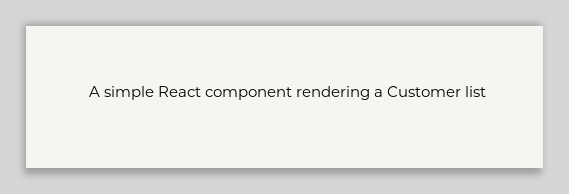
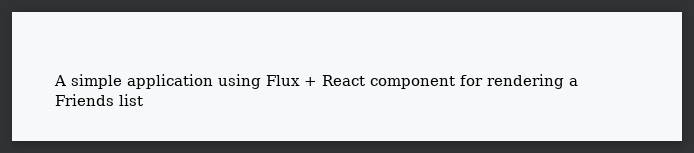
- A simple React component rendering a Customer list
+ A simple application using Flux + React component for rendering a Friends list

